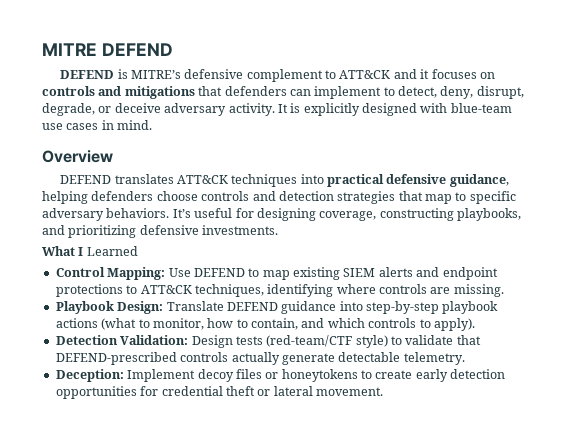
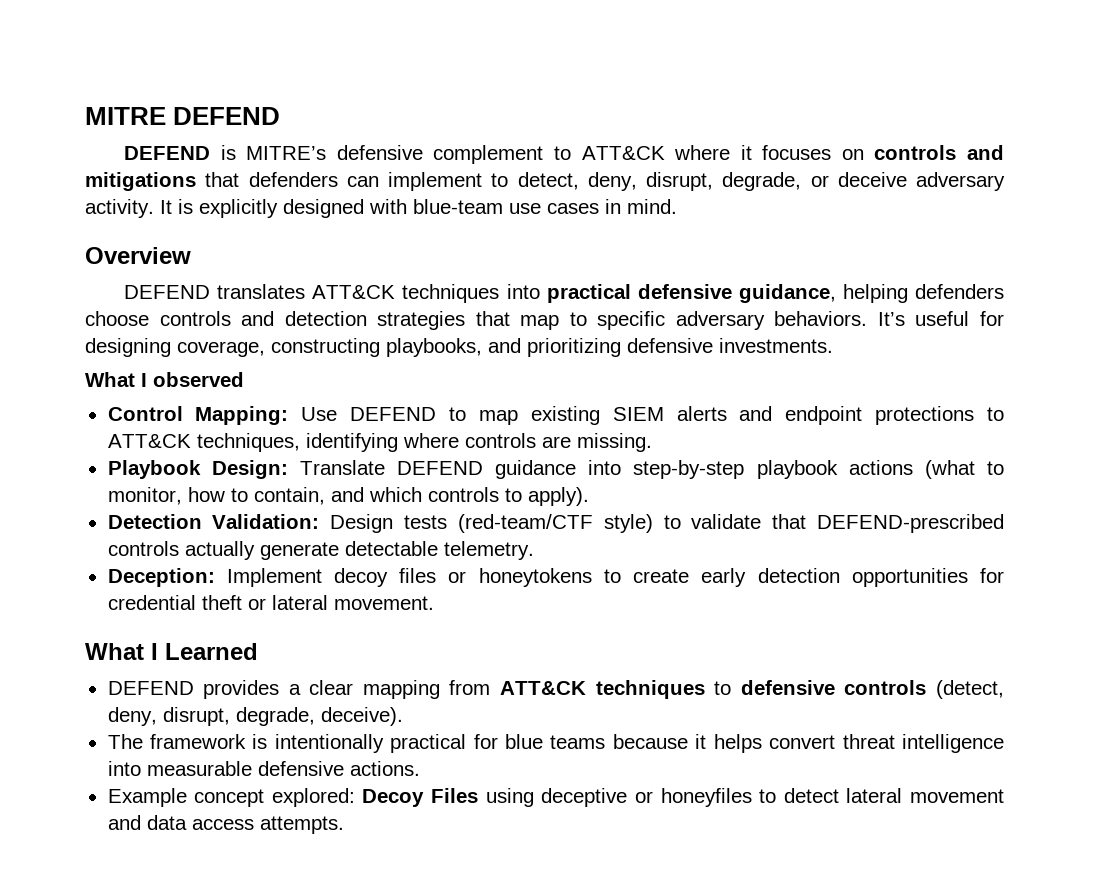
- DEFEND is MITRE’s defensive complement to ATT&CK and it focuses on controls and mitigations that defenders can implement to detect, deny, disrupt, degrade, or deceive adversary activity.
+ DEFEND is MITRE’s defensive complement to ATT&CK where it focuses on controls and mitigations that defenders can implement to detect, deny, disrupt, degrade, or deceive adversary activity.
- What I Learned
+ What I observed
+ What I Learned
+ DEFEND provides a clear mapping from ATT&CK techniques to defensive controls (detect, deny, disrupt, degrade, deceive).
+ The framework is intentionally practical for blue teams because it helps convert threat intelligence into measurable defensive actions.
+ Example concept explored: Decoy Files using deceptive or honeyfiles to detect lateral movement and data access attempts.

